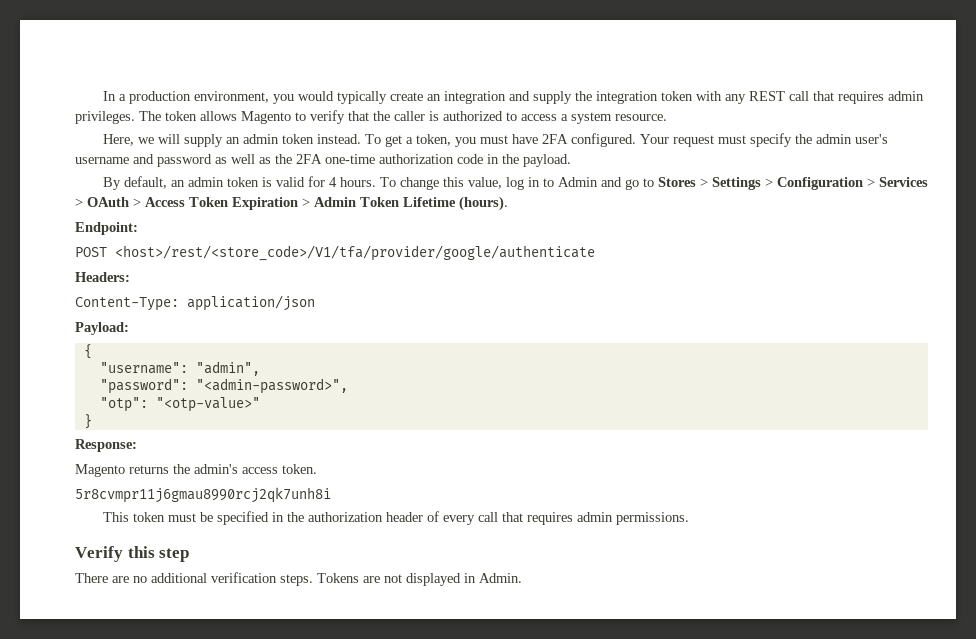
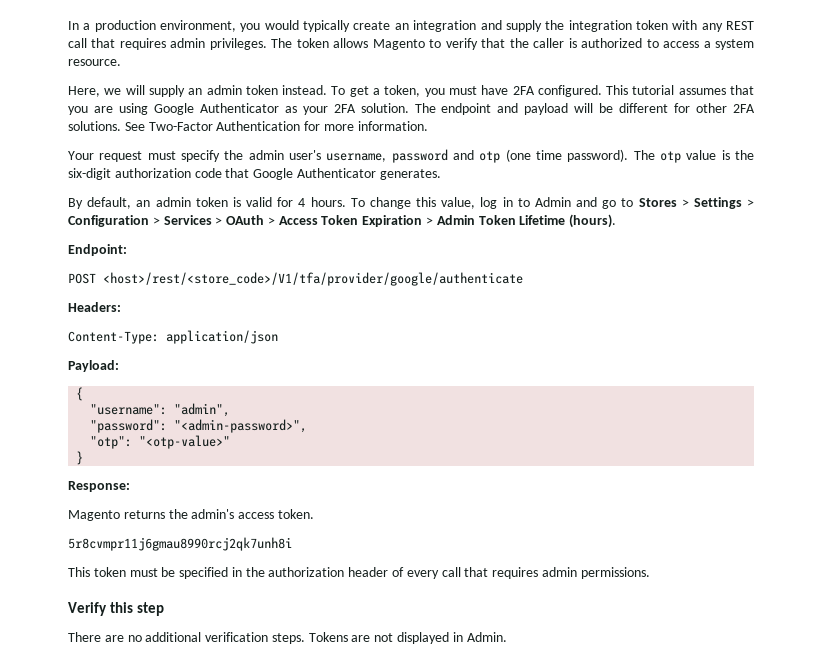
- To get a token, you must have 2FA configured. Your request must specify the admin user's username and password as well as the 2FA one-time authorization code in the payload.
+ To get a token, you must have 2FA configured. This tutorial assumes that you are using Google Authenticator as your 2FA solution. The endpoint and payload will be different for other 2FA solutions. See Two-Factor Authentication for more information.
+ Your request must specify the admin user's username, password and otp (one time password). The otp value is the six-digit authorization code that Google Authenticator generates.

